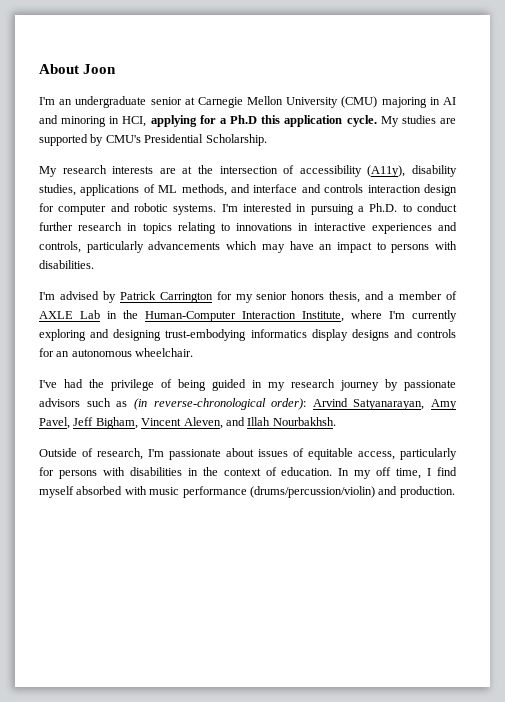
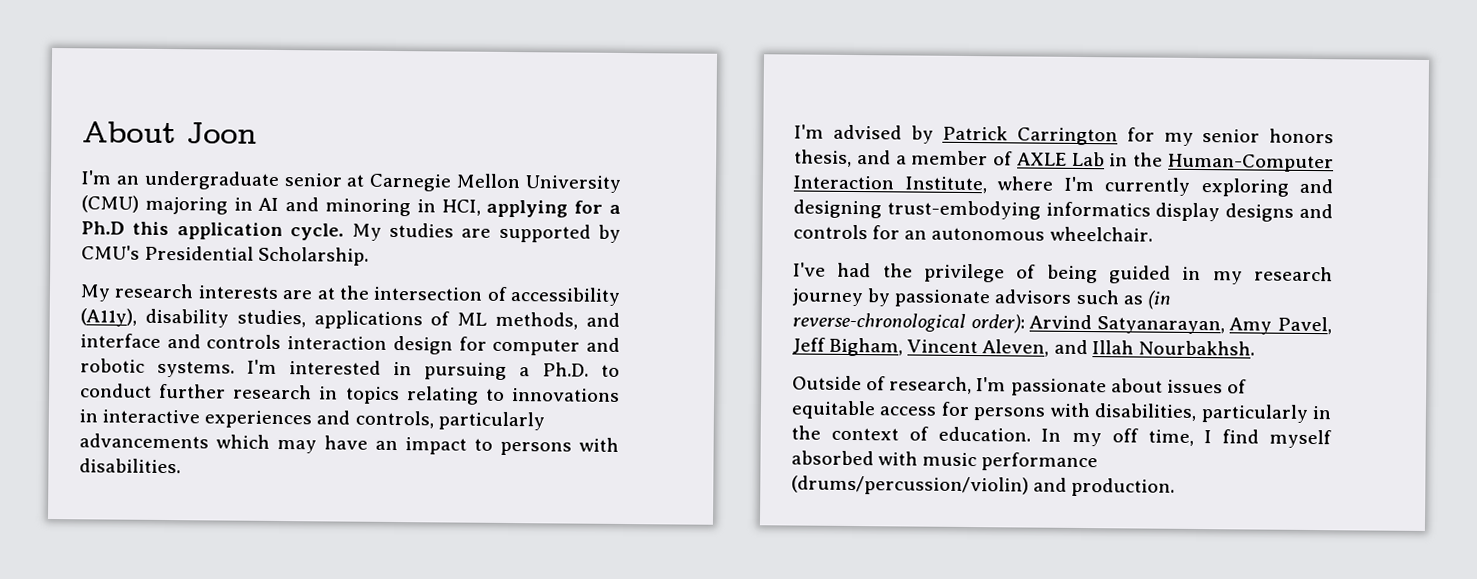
- Outside of research, I'm passionate about issues of equitable access, particularly for persons with disabilities in the context of education.
+ Outside of research, I'm passionate about issues of equitable access for persons with disabilities, particularly in the context of education.

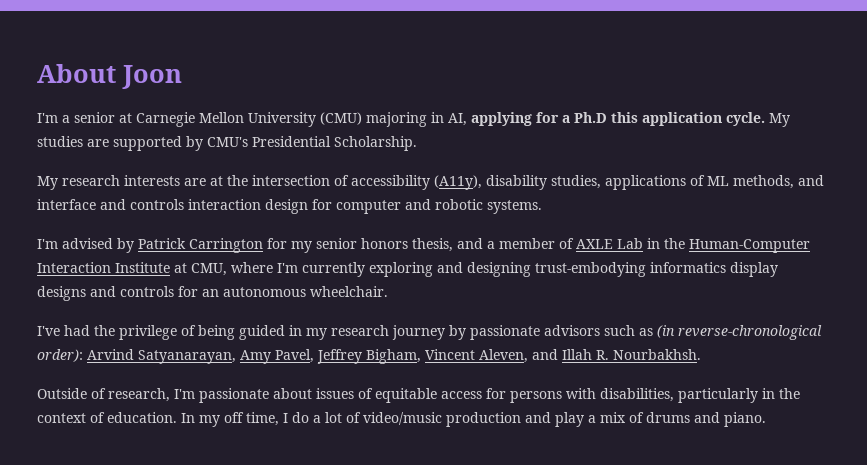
- I'm an undergraduate senior at Carnegie Mellon University (CMU) majoring in AI and minoring in HCI, applying for a Ph.D this application cycle.
+ I'm a senior at Carnegie Mellon University (CMU) majoring in AI, applying for a Ph.D this application cycle.
- I'm interested in pursuing a Ph.D. to conduct further research in topics relating to innovations in interactive experiences and controls, particularly advancements which may have an impact to persons with disabilities.
- I'm advised by Patrick Carrington for my senior honors thesis, and a member of AXLE Lab in the Human-Computer Interaction Institute, where I'm currently exploring and designing trust-embodying informatics display designs and controls for an autonomous wheelchair.
+ I'm advised by Patrick Carrington for my senior honors thesis, and a member of AXLE Lab in the Human-Computer Interaction Institute at CMU, where I'm currently exploring and designing trust-embodying informatics display designs and controls for an autonomous wheelchair.
- I've had the privilege of being guided in my research journey by passionate advisors such as (in reverse-chronological order): Arvind Satyanarayan, Amy Pavel, Jeff Bigham, Vincent Aleven, and Illah Nourbakhsh.
+ I've had the privilege of being guided in my research journey by passionate advisors such as (in reverse-chronological order): Arvind Satyanarayan, Amy Pavel, Jeffrey Bigham, Vincent Aleven, and Illah R. Nourbakhsh.
- In my off time, I find myself absorbed with music performance (drums/percussion/violin) and production.
+ In my off time, I do a lot of video/music production and play a mix of drums and piano.

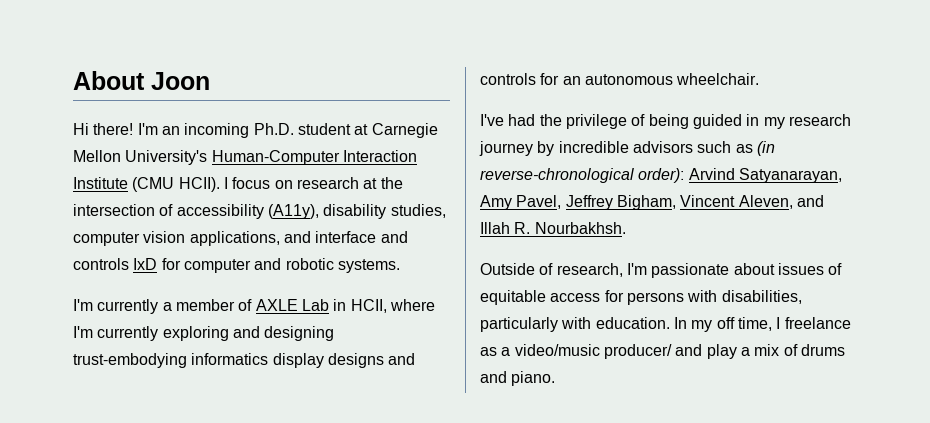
- I'm a senior at Carnegie Mellon University (CMU) majoring in AI, applying for a Ph.D this application cycle. My studies are supported by CMU's Presidential Scholarship.
- My research interests are at the intersection of accessibility (A11y), disability studies, applications of ML methods, and interface and controls interaction design for computer and robotic systems.
+ Hi there! I'm an incoming Ph.D. student at Carnegie Mellon University's Human-Computer Interaction Institute (CMU HCII). I focus on research at the intersection of accessibility (A11y), disability studies, computer vision applications, and interface and controls IxD for computer and robotic systems.
- I'm advised by Patrick Carrington for my senior honors thesis, and a member of AXLE Lab in the Human-Computer Interaction Institute at CMU, where I'm currently exploring and designing trust-embodying informatics display designs and controls for an autonomous wheelchair.
+ I'm currently a member of AXLE Lab in HCII, where I'm currently exploring and designing trust-embodying informatics display designs and controls for an autonomous wheelchair.
- I've had the privilege of being guided in my research journey by passionate advisors such as (in reverse-chronological order): Arvind Satyanarayan, Amy Pavel, Jeffrey Bigham, Vincent Aleven, and Illah R. Nourbakhsh.
+ I've had the privilege of being guided in my research journey by incredible advisors such as (in reverse-chronological order): Arvind Satyanarayan, Amy Pavel, Jeffrey Bigham, Vincent Aleven, and Illah R. Nourbakhsh.
- Outside of research, I'm passionate about issues of equitable access for persons with disabilities, particularly in the context of education.
+ Outside of research, I'm passionate about issues of equitable access for persons with disabilities, particularly with education.
- In my off time, I do a lot of video/music production and play a mix of drums and piano.
+ In my off time, I freelance as a video/music producer/ and play a mix of drums and piano.

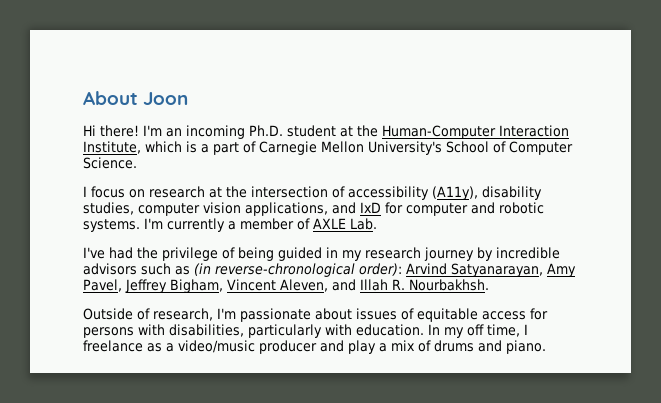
- I'm an incoming Ph.D. student at Carnegie Mellon University's Human-Computer Interaction Institute (CMU HCII). I focus on research at the intersection of accessibility (A11y), disability studies, computer vision applications, and interface and controls IxD for computer and robotic systems.
- I'm currently a member of AXLE Lab in HCII, where I'm currently exploring and designing trust-embodying informatics display designs and controls for an autonomous wheelchair.
+ I'm an incoming Ph.D. student at the Human-Computer Interaction Institute, which is a part of Carnegie Mellon University's School of Computer Science.
+ I focus on research at the intersection of accessibility (A11y), disability studies, computer vision applications, and IxD for computer and robotic systems. I'm currently a member of AXLE Lab.
- In my off time, I freelance as a video/music producer/ and play a mix of drums and piano.
+ In my off time, I freelance as a video/music producer and play a mix of drums and piano.

